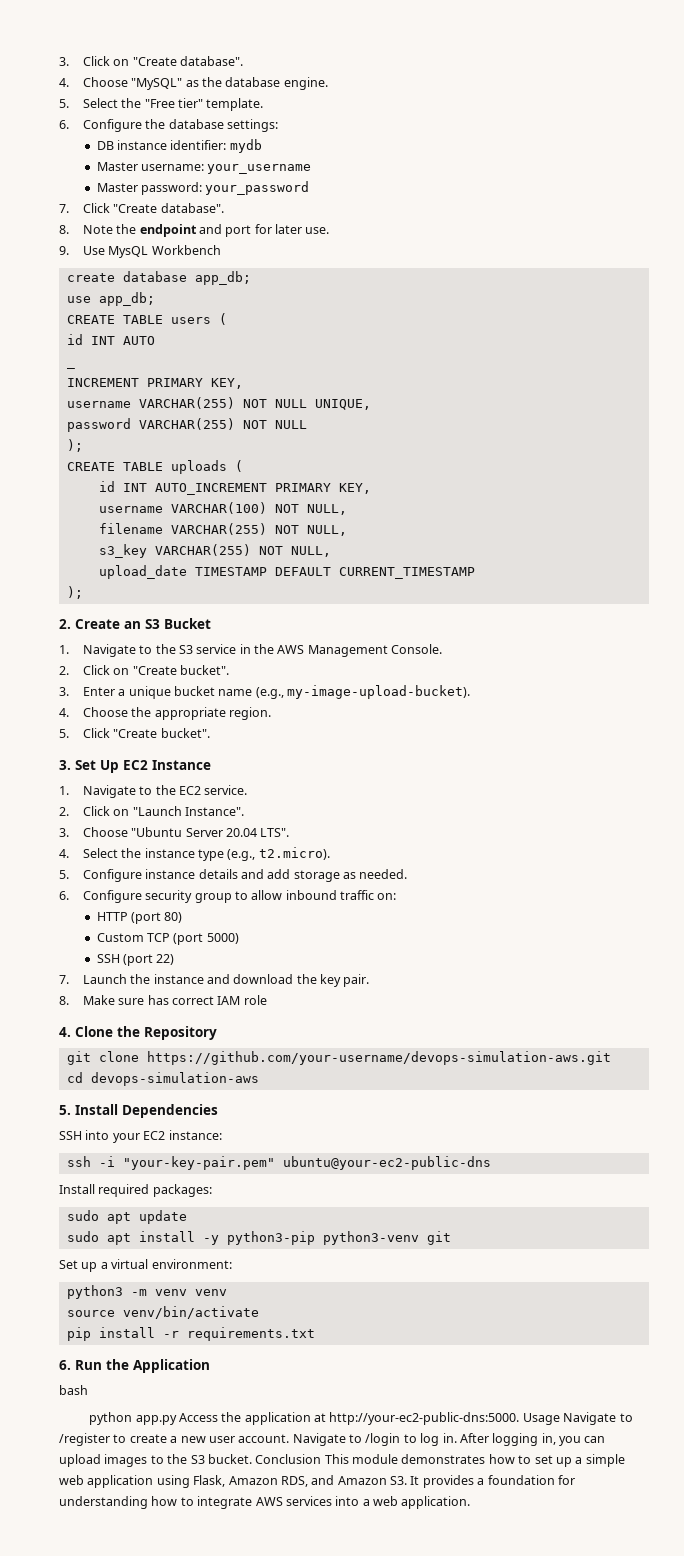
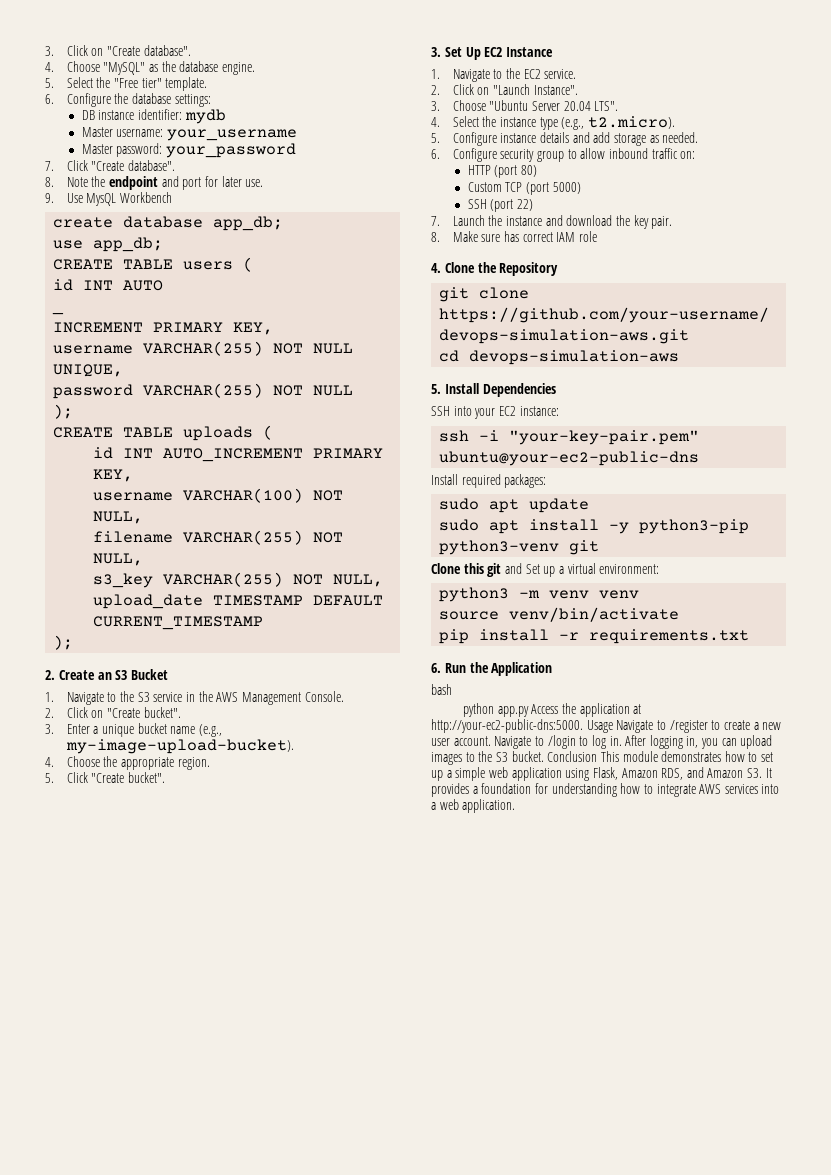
- Set up a virtual environment:
+ Clone this git and Set up a virtual environment:

